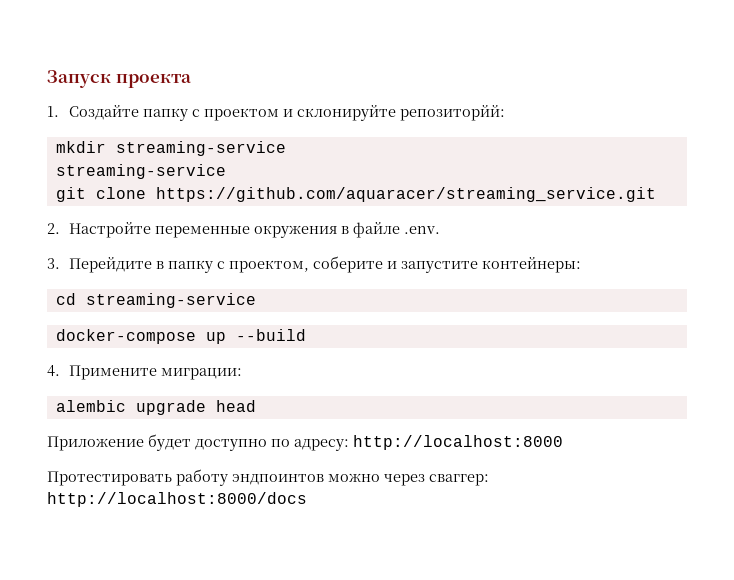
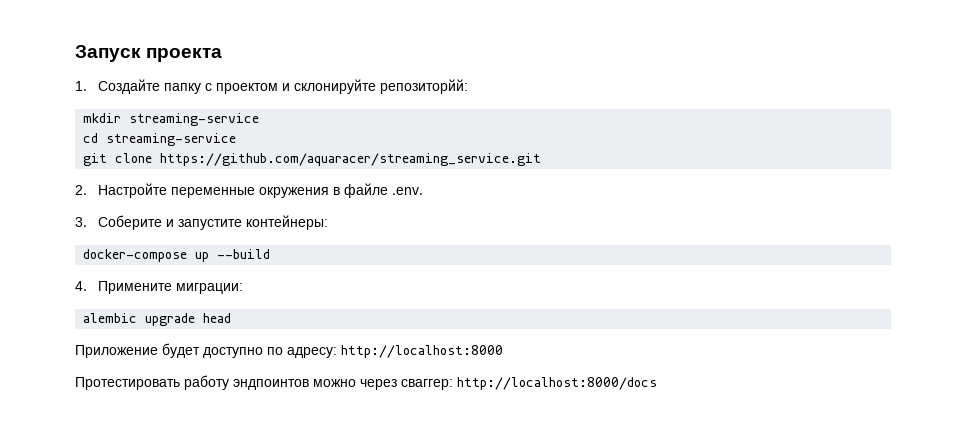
  mkdir streaming-service
- streaming-service
+ cd streaming-service
- 3. Перейдите в папку с проектом, cоберите и запустите контейнеры:
+ 3. Cоберите и запустите контейнеры:
- cd streaming-service

